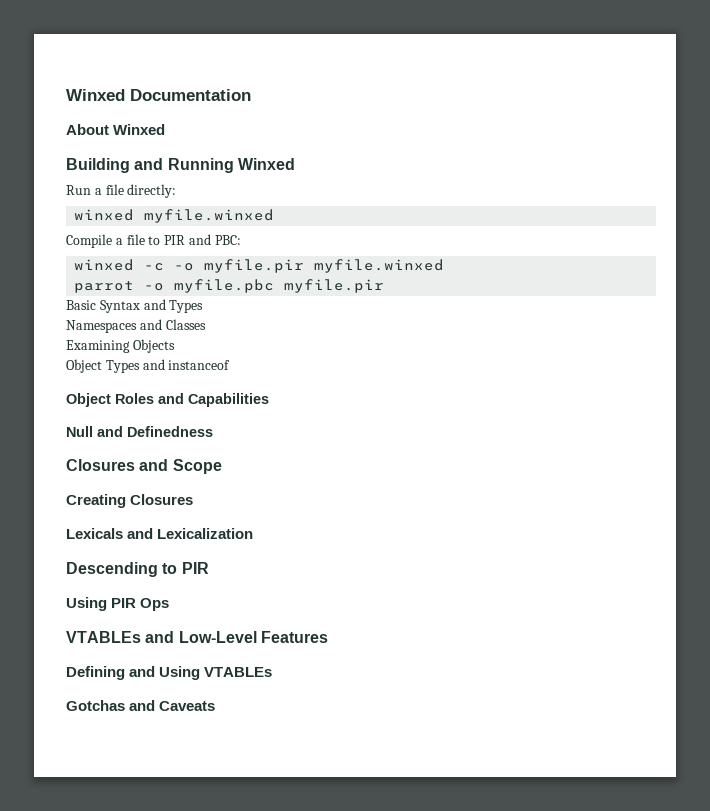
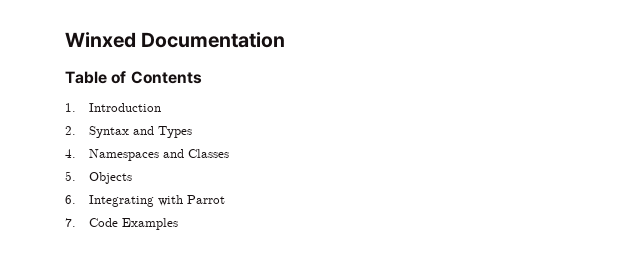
- About Winxed
- Building and Running Winxed
- Run a file directly:
- winxed myfile.winxed
- Compile a file to PIR and PBC:
- winxed -c -o myfile.pir myfile.winxed
- parrot -o myfile.pbc myfile.pir
- Basic Syntax and Types
+ Table of Contents
+ 1. Introduction
+ 2. Syntax and Types
- Namespaces and Classes
+ 4. Namespaces and Classes
- Examining Objects
+ 5. Objects
- Object Types and instanceof
- Object Roles and Capabilities
- Null and Definedness
- Closures and Scope
- Creating Closures
- Lexicals and Lexicalization
- Descending to PIR
- Using PIR Ops
- VTABLEs and Low-Level Features
- Defining and Using VTABLEs
- Gotchas and Caveats
+ 6. Integrating with Parrot
+ 7. Code Examples

